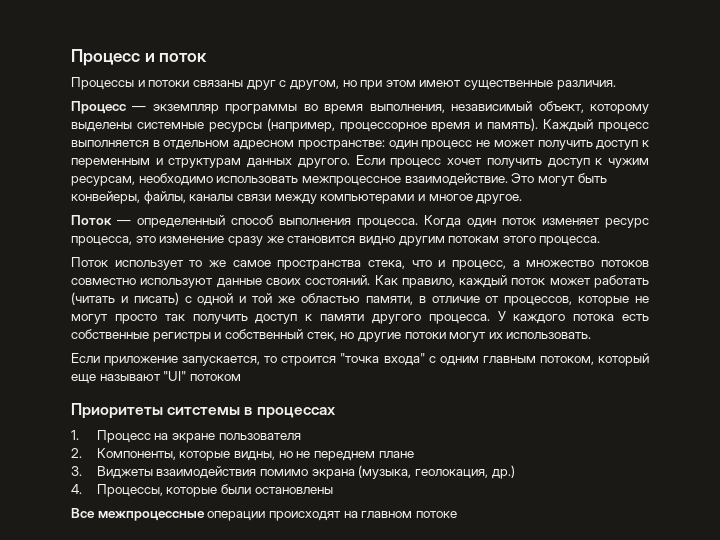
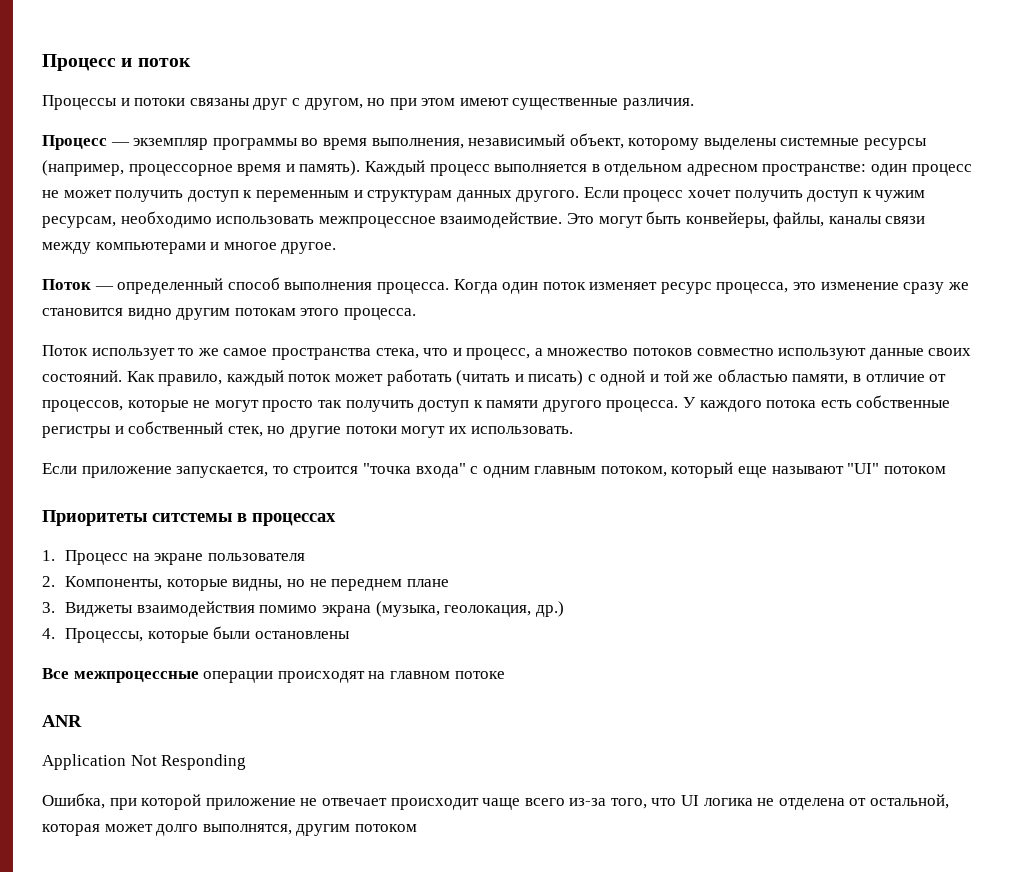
+ ANR
+ Application Not Responding
+ Ошибка, при которой приложение не отвечает происходит чаще всего из-за того, что UI логика не отделена от остальной, которая может долго выполнятся, другим потоком

